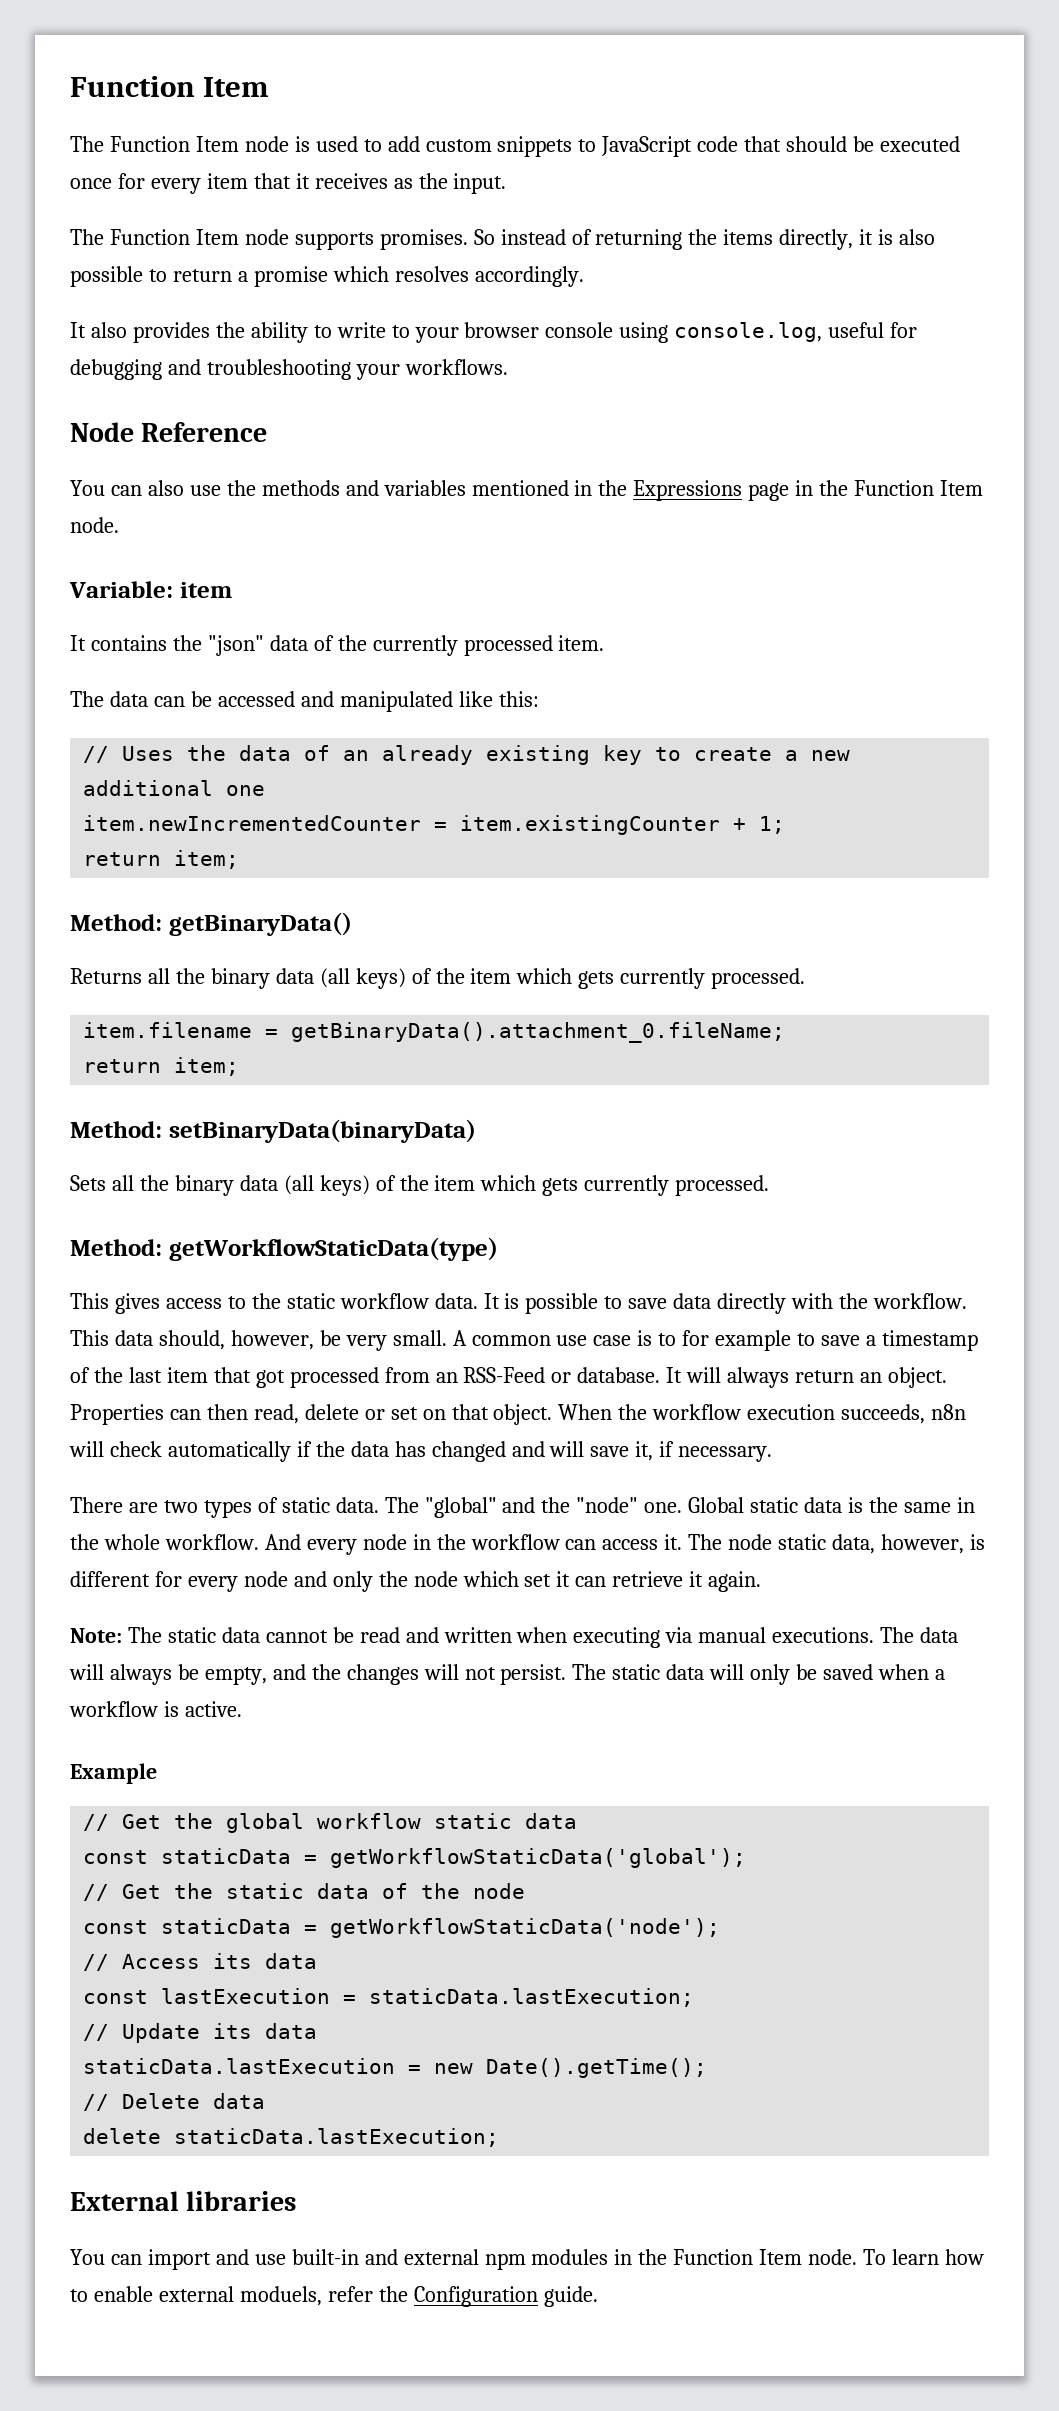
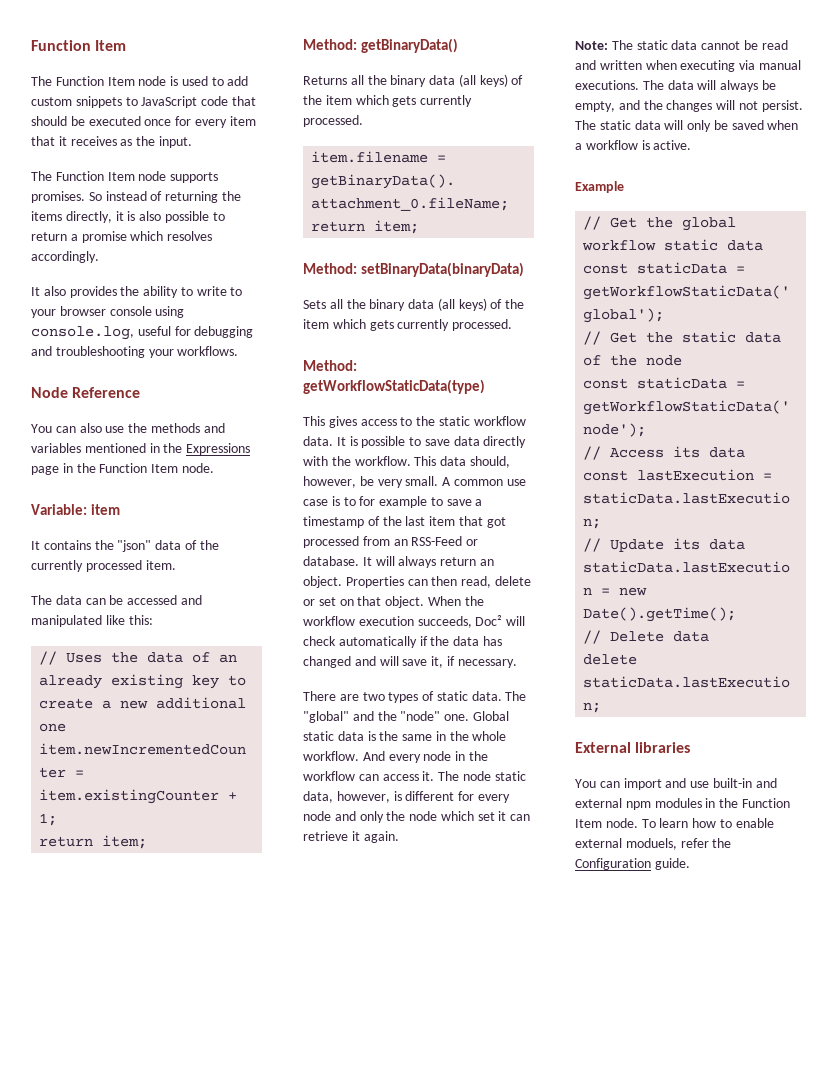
- When the workflow execution succeeds, n8n will check automatically if the data has changed and will save it, if necessary.
+ When the workflow execution succeeds, Doc² will check automatically if the data has changed and will save it, if necessary.

